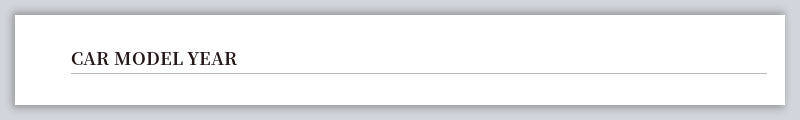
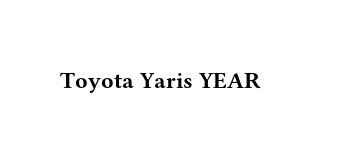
- CAR MODEL YEAR
+ Toyota Yaris YEAR

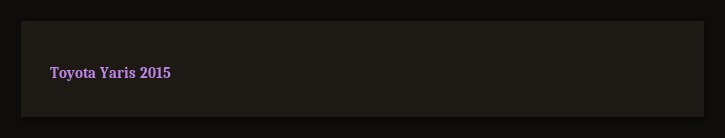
- Toyota Yaris YEAR
+ Toyota Yaris 2015

